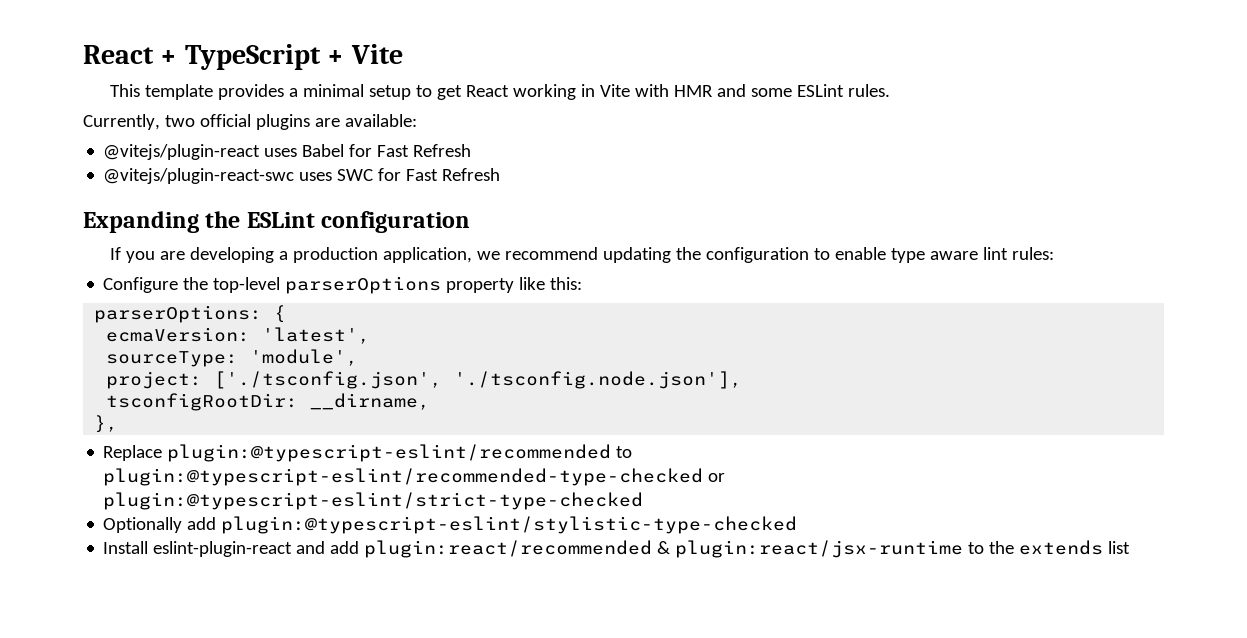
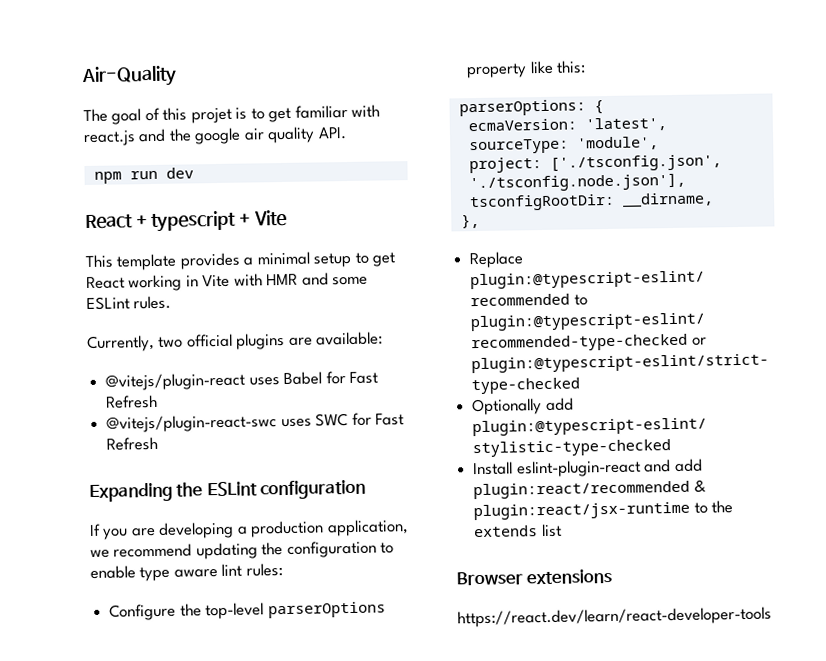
+ Air-Quality
+ The goal of this projet is to get familiar with react.js and the google air quality API.
+ npm run dev
- React + TypeScript + Vite
+ React + typescript + Vite
+ Browser extensions
+ https://react.dev/learn/react-developer-tools

